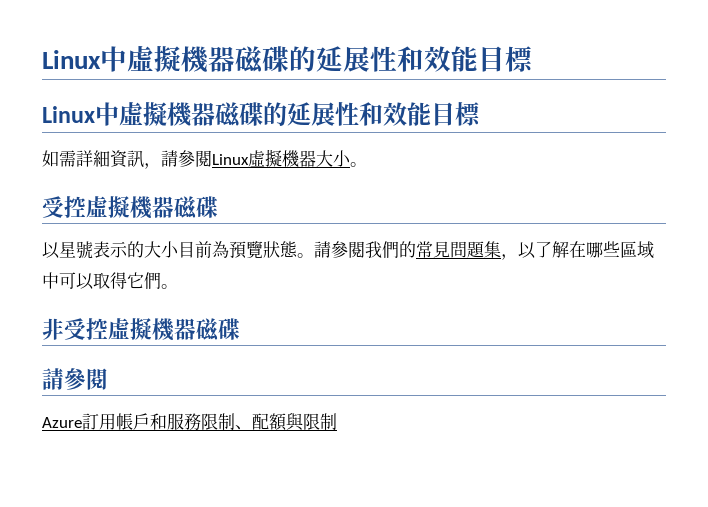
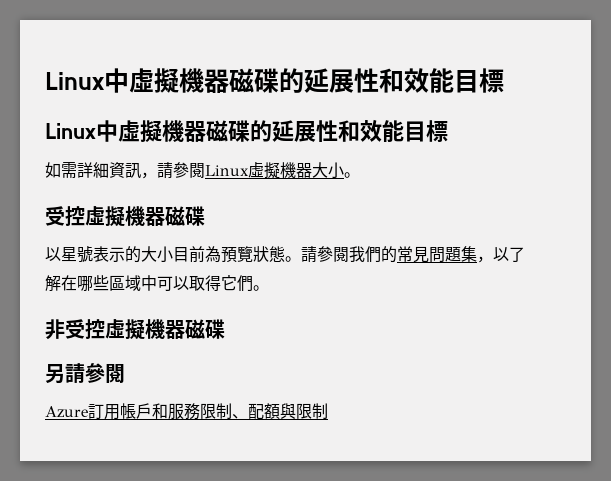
  非受控虛擬機器磁碟
- 請參閱
+ 另請參閱

